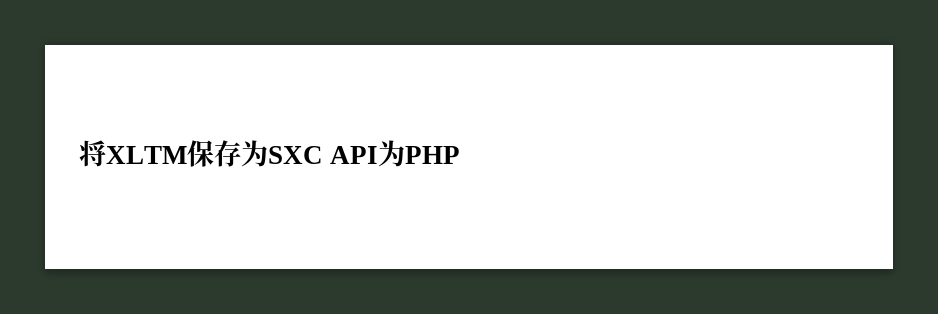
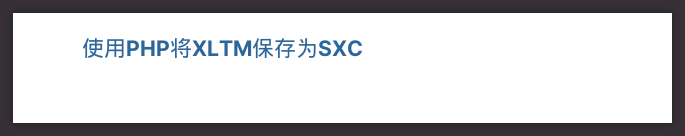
- 将XLTM保存为SXC API为PHP
+ 使用PHP将XLTM保存为SXC

